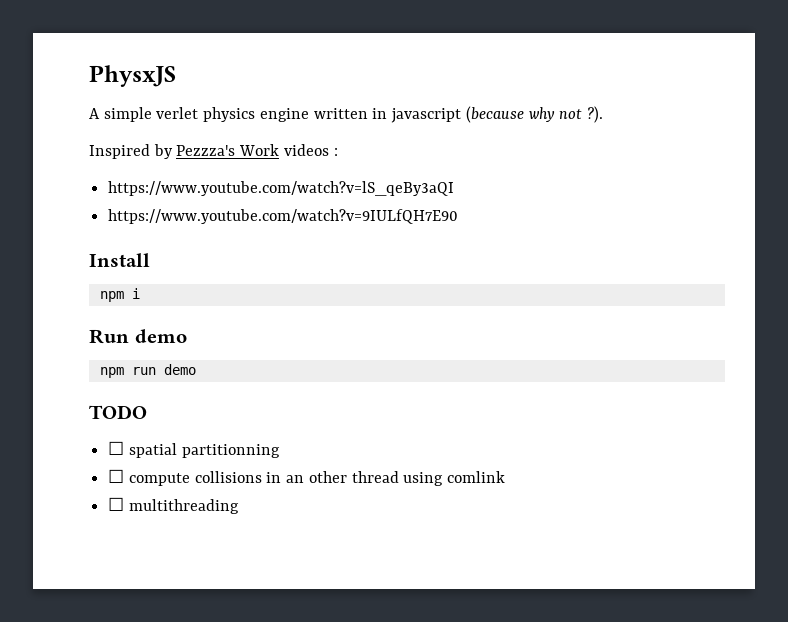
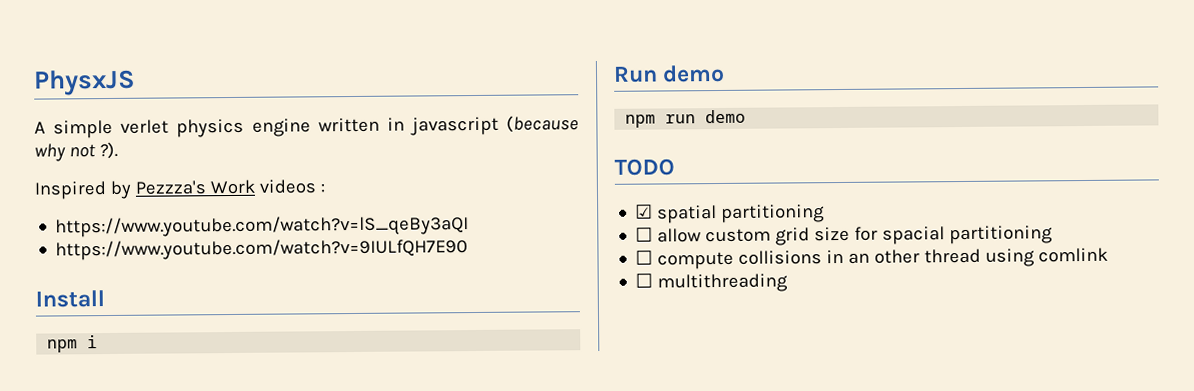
- ☐ spatial partitionning
+ ☑ spatial partitioning
+ ☐ allow custom grid size for spacial partitioning

